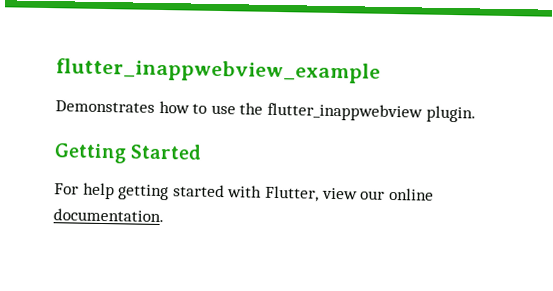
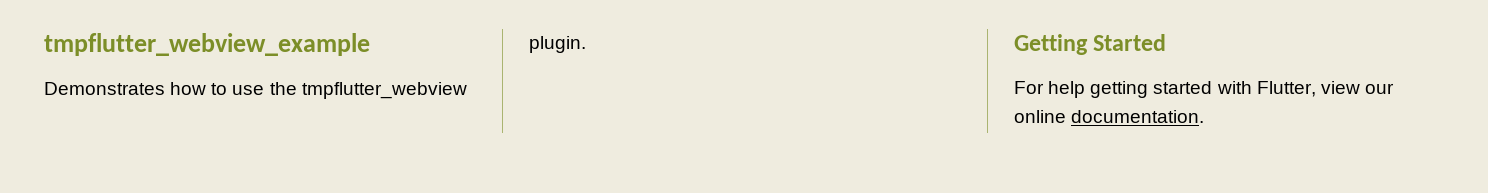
- flutter_inappwebview_example
+ tmpflutter_webview_example
- Demonstrates how to use the flutter_inappwebview plugin.
+ Demonstrates how to use the tmpflutter_webview plugin.

